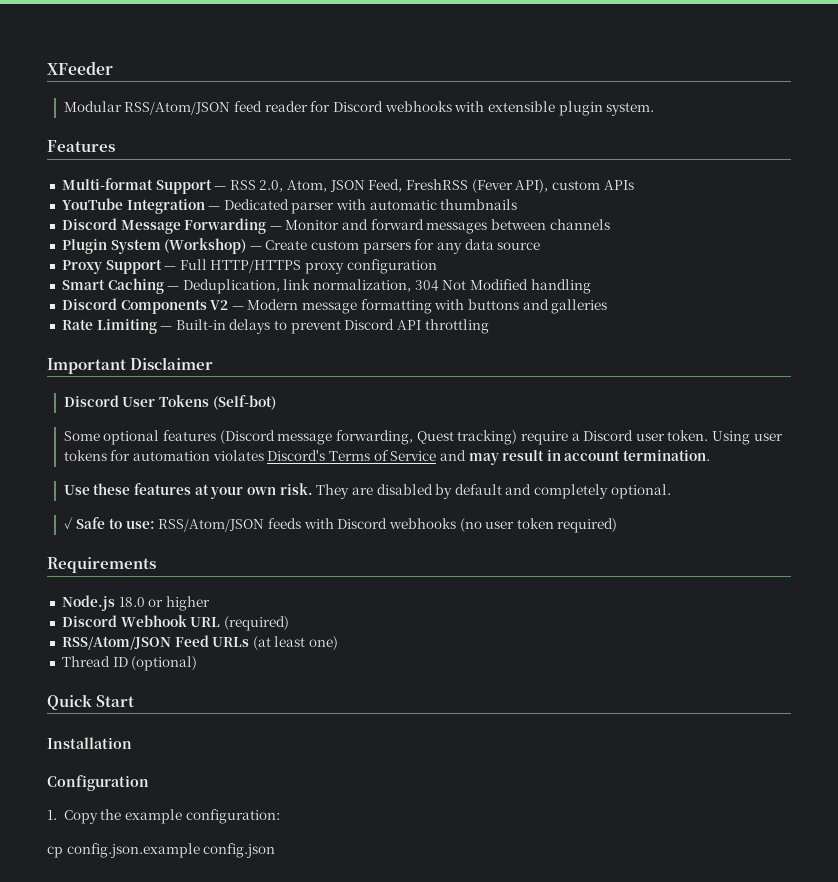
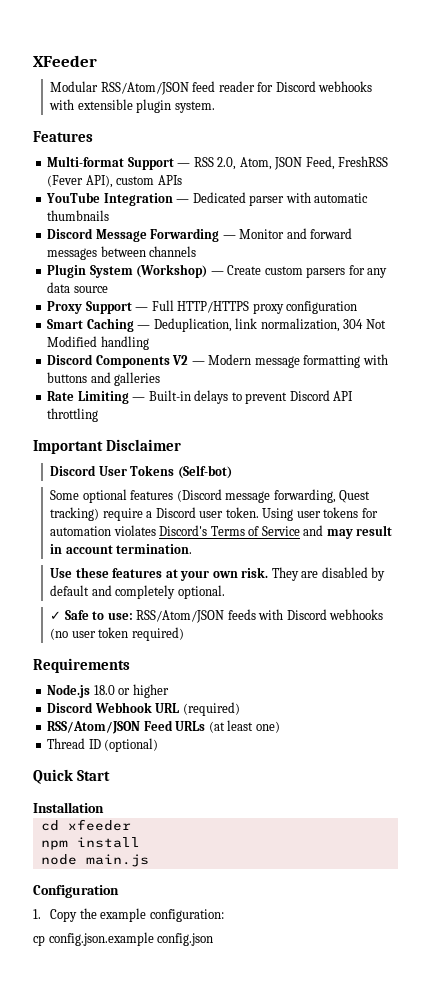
+ cd xfeeder
+ npm install
+ node main.js

